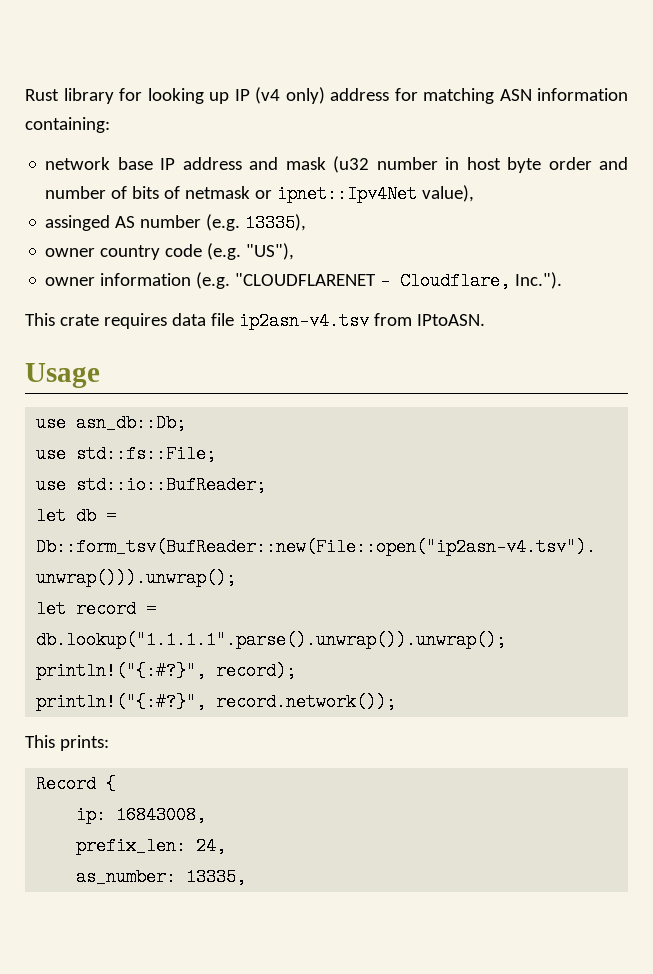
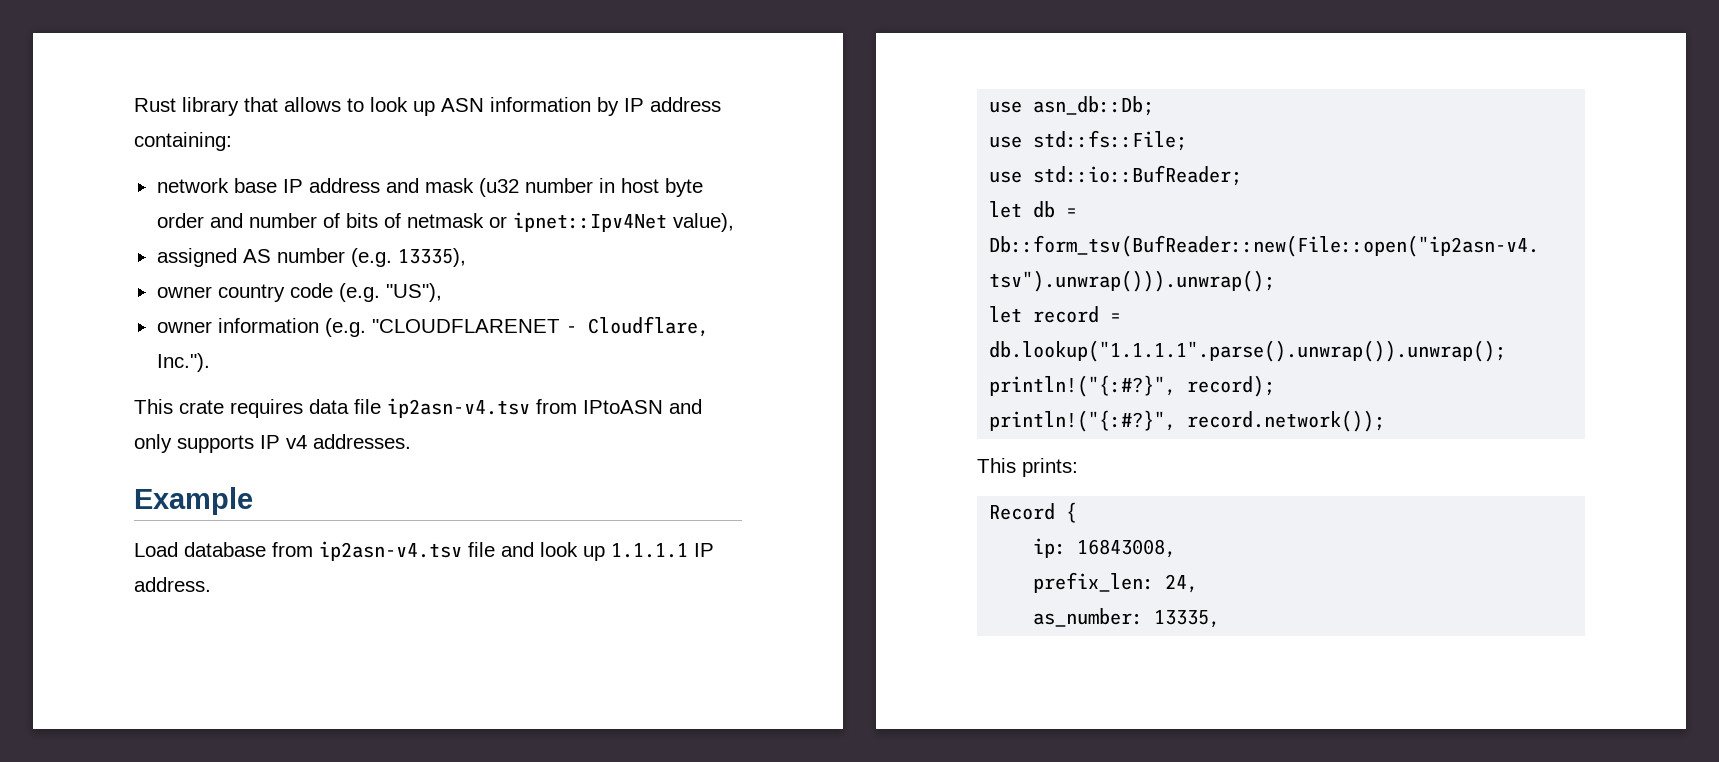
- Rust library for looking up IP (v4 only) address for matching ASN information containing:
+ Rust library that allows to look up ASN information by IP address containing:
- assinged AS number (e.g. 13335),
+ assigned AS number (e.g. 13335),
- This crate requires data file ip2asn-v4.tsv from IPtoASN.
- Usage
+ This crate requires data file ip2asn-v4.tsv from IPtoASN and only supports IP v4 addresses.
+ Example
+ Load database from ip2asn-v4.tsv file and look up 1.1.1.1 IP address.

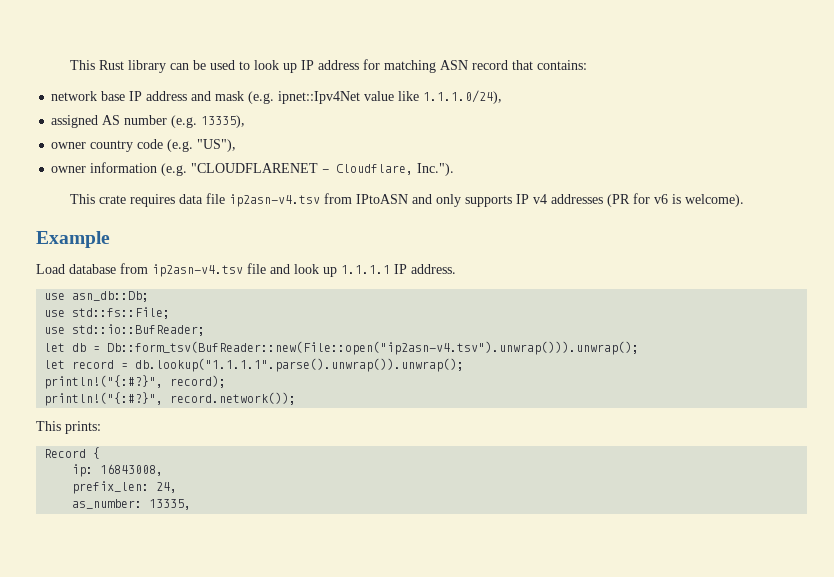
- Rust library that allows to look up ASN information by IP address containing:
+ This Rust library can be used to look up IP address for matching ASN record that contains:
- network base IP address and mask (u32 number in host byte order and number of bits of netmask or ipnet::Ipv4Net value),
+ network base IP address and mask (e.g. ipnet::Ipv4Net value like 1.1.1.0/24),
- This crate requires data file ip2asn-v4.tsv from IPtoASN and only supports IP v4 addresses.
+ This crate requires data file ip2asn-v4.tsv from IPtoASN and only supports IP v4 addresses (PR for v6 is welcome).

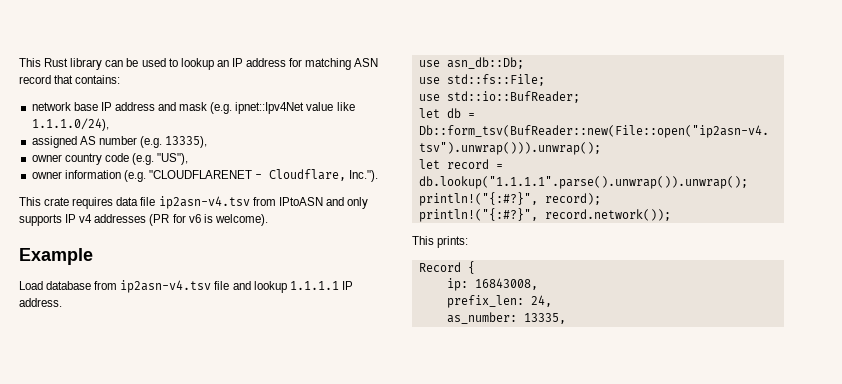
- This Rust library can be used to look up IP address for matching ASN record that contains:
+ This Rust library can be used to lookup an IP address for matching ASN record that contains:
- Load database from ip2asn-v4.tsv file and look up 1.1.1.1 IP address.
+ Load database from ip2asn-v4.tsv file and lookup 1.1.1.1 IP address.

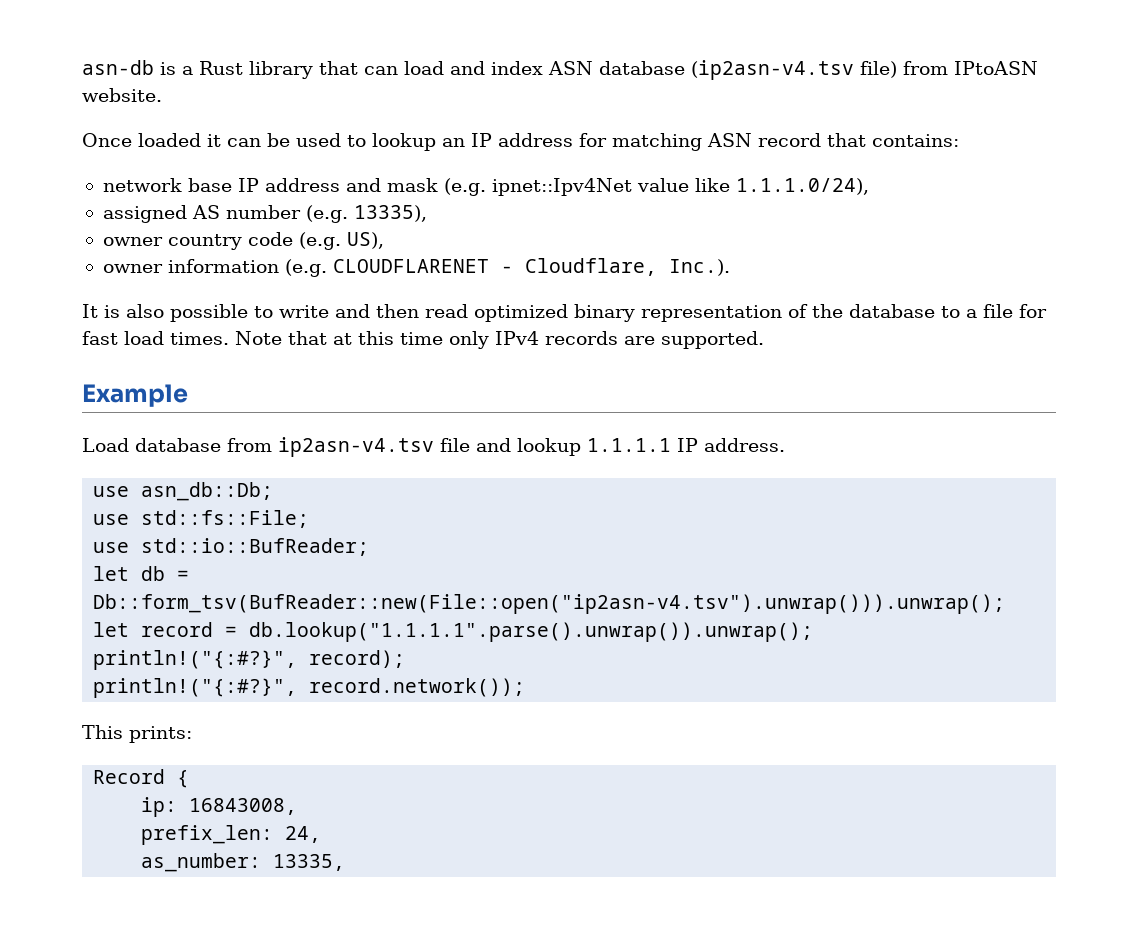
- This Rust library can be used to lookup an IP address for matching ASN record that contains:
+ asn-db is a Rust library that can load and index ASN database (ip2asn-v4.tsv file) from IPtoASN website.
+ Once loaded it can be used to lookup an IP address for matching ASN record that contains:
- owner country code (e.g. "US"),
+ owner country code (e.g. US),
- owner information (e.g. "CLOUDFLARENET - Cloudflare, Inc.").
- This crate requires data file ip2asn-v4.tsv from IPtoASN and only supports IP v4 addresses (PR for v6 is welcome).
+ owner information (e.g. CLOUDFLARENET - Cloudflare, Inc.).
+ It is also possible to write and then read optimized binary representation of the database to a file for fast load times. Note that at this time only IPv4 records are supported.

